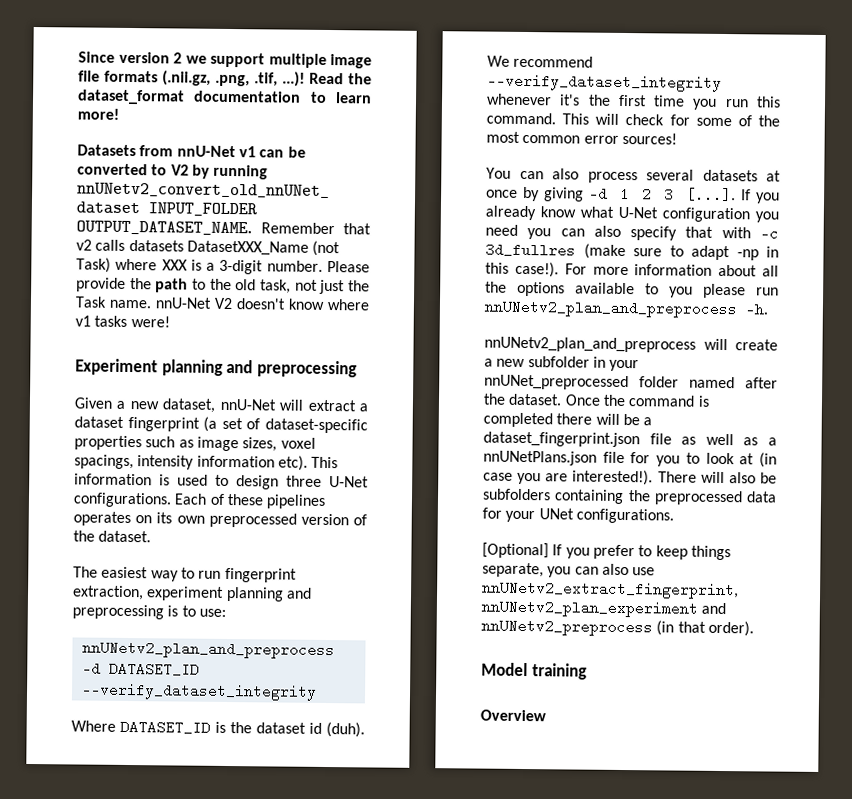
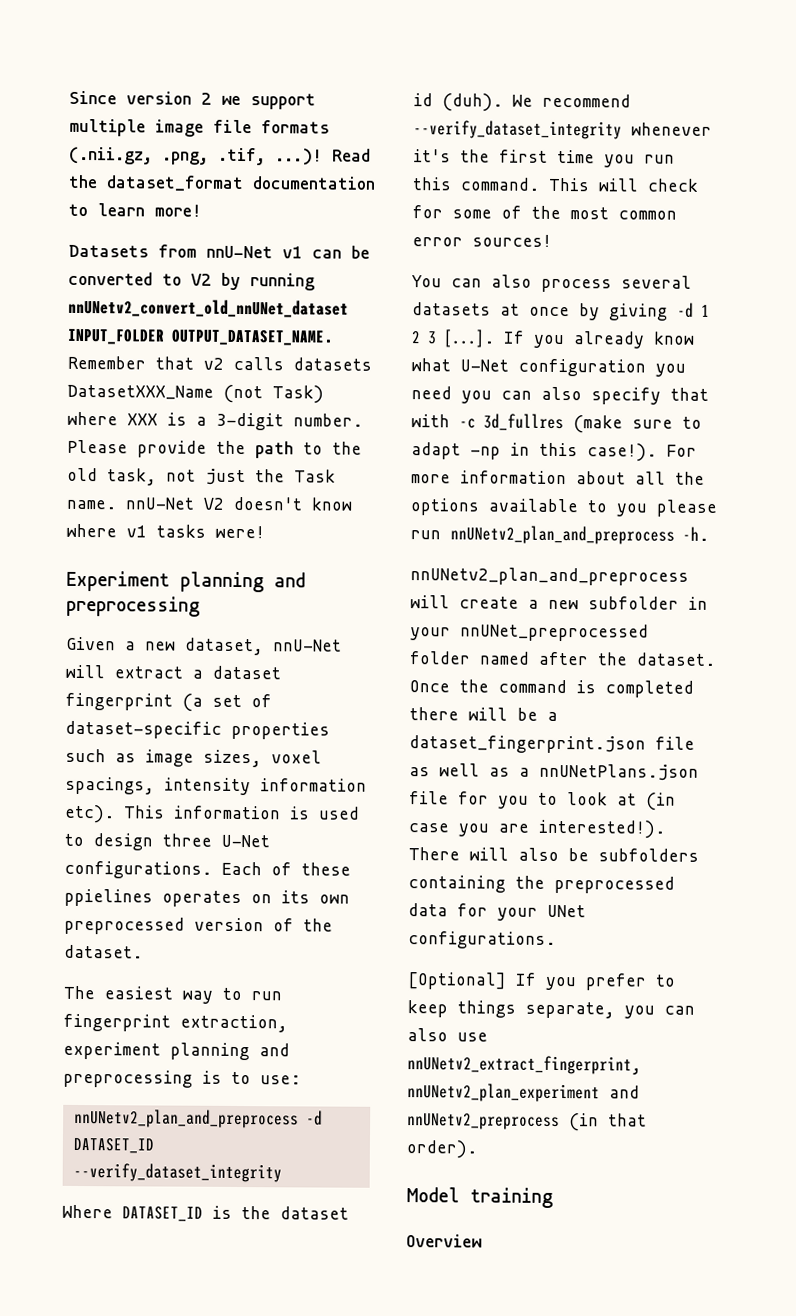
- Each of these pipelines operates on its own preprocessed version of the dataset.
+ Each of these ppielines operates on its own preprocessed version of the dataset.

